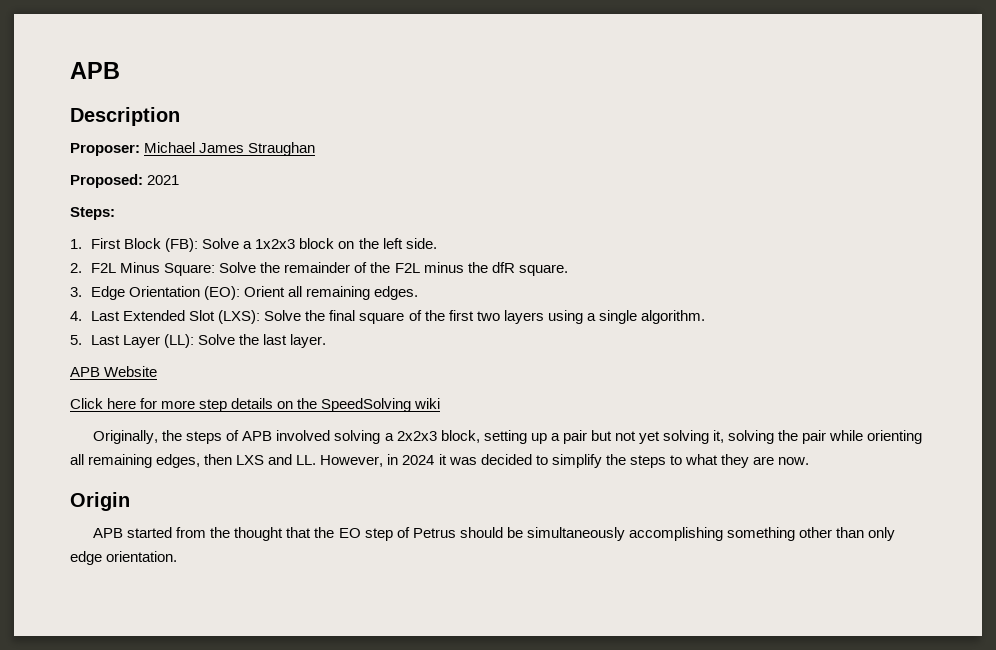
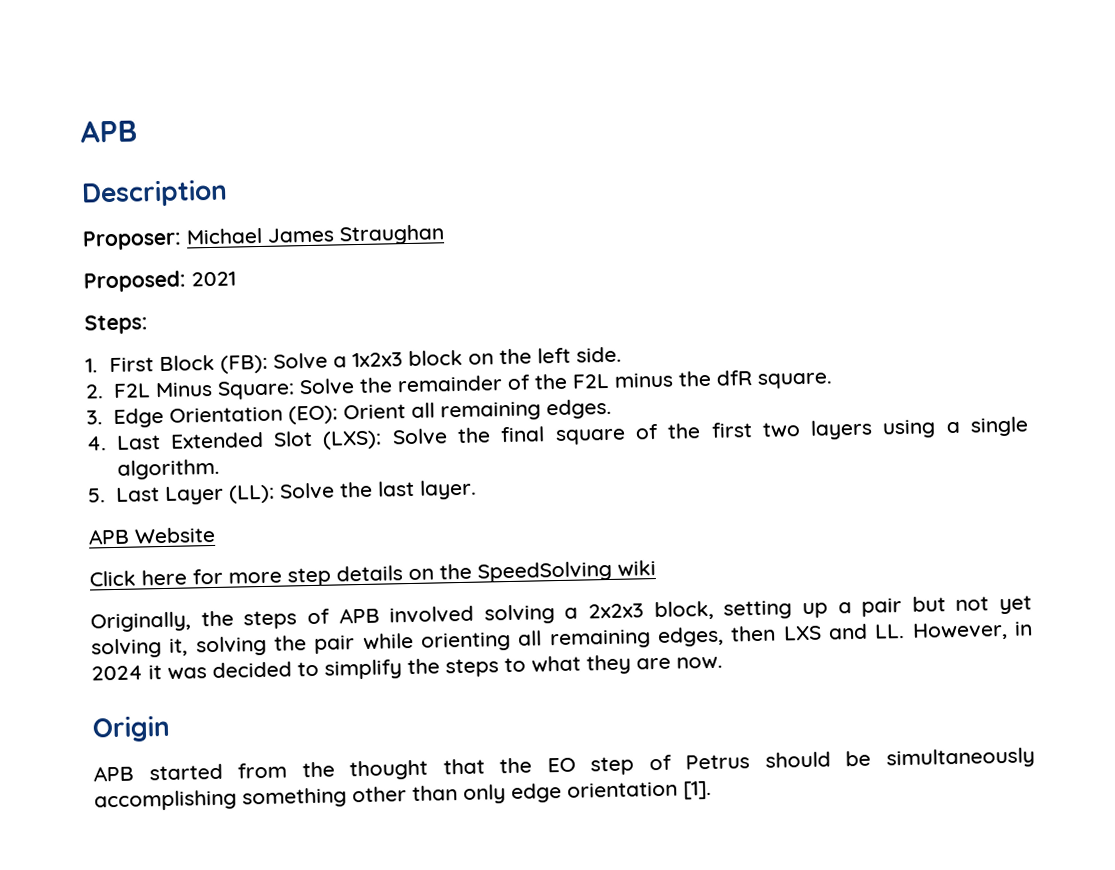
- APB started from the thought that the EO step of Petrus should be simultaneously accomplishing something other than only edge orientation.
+ APB started from the thought that the EO step of Petrus should be simultaneously accomplishing something other than only edge orientation [1].

